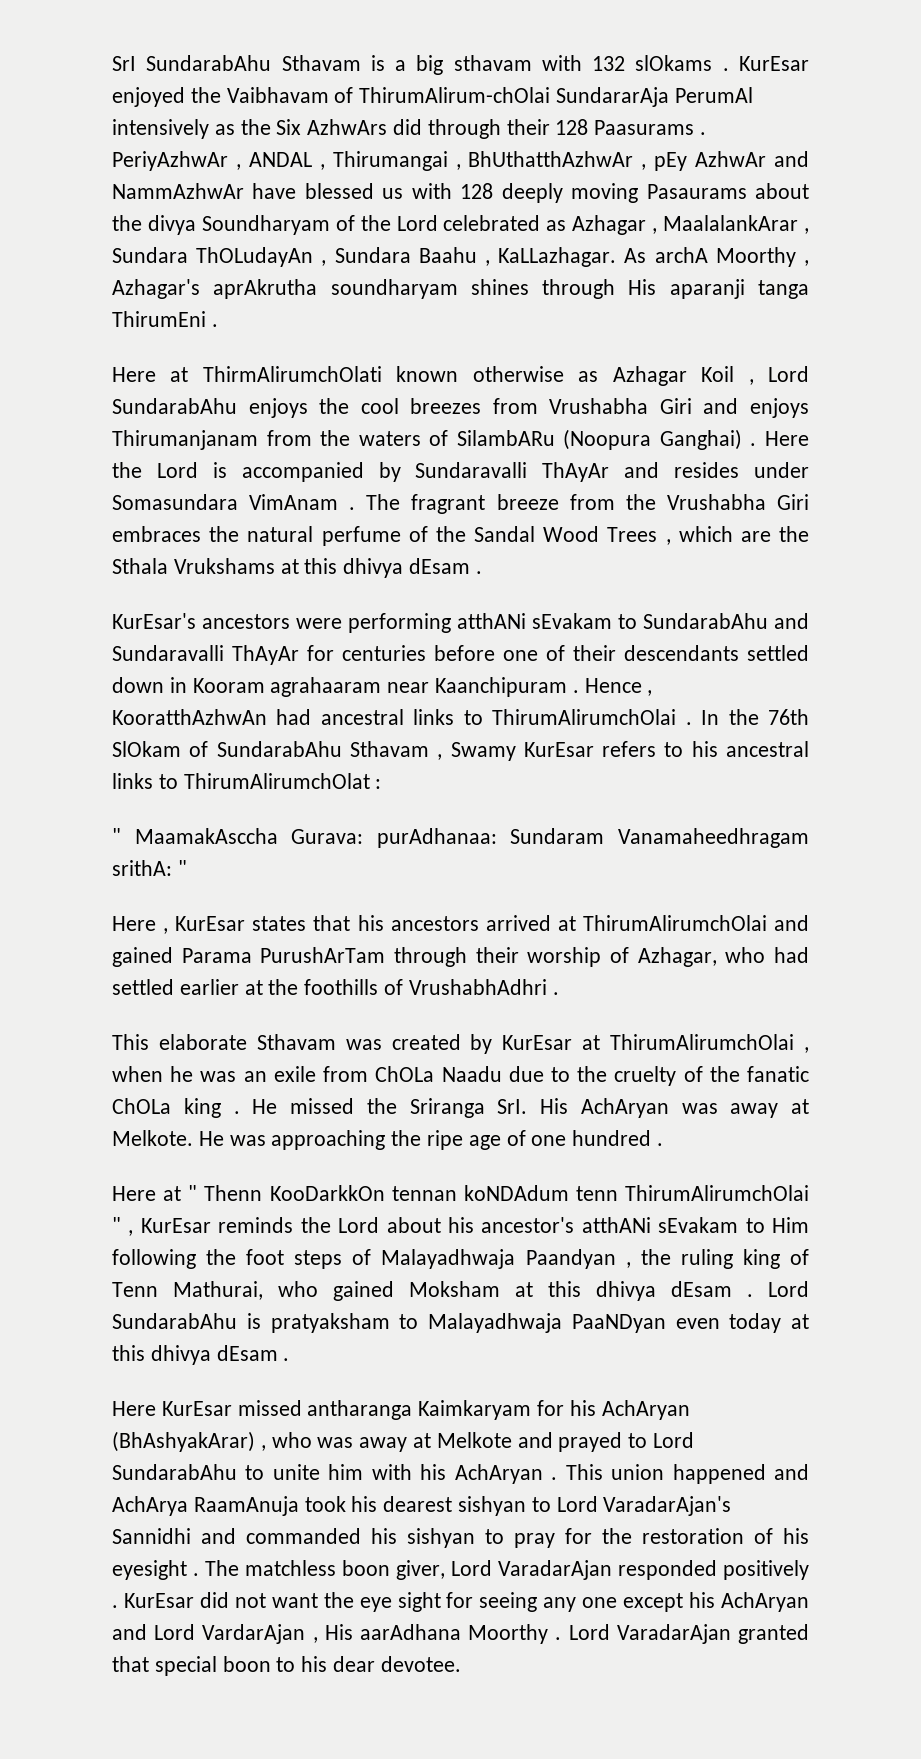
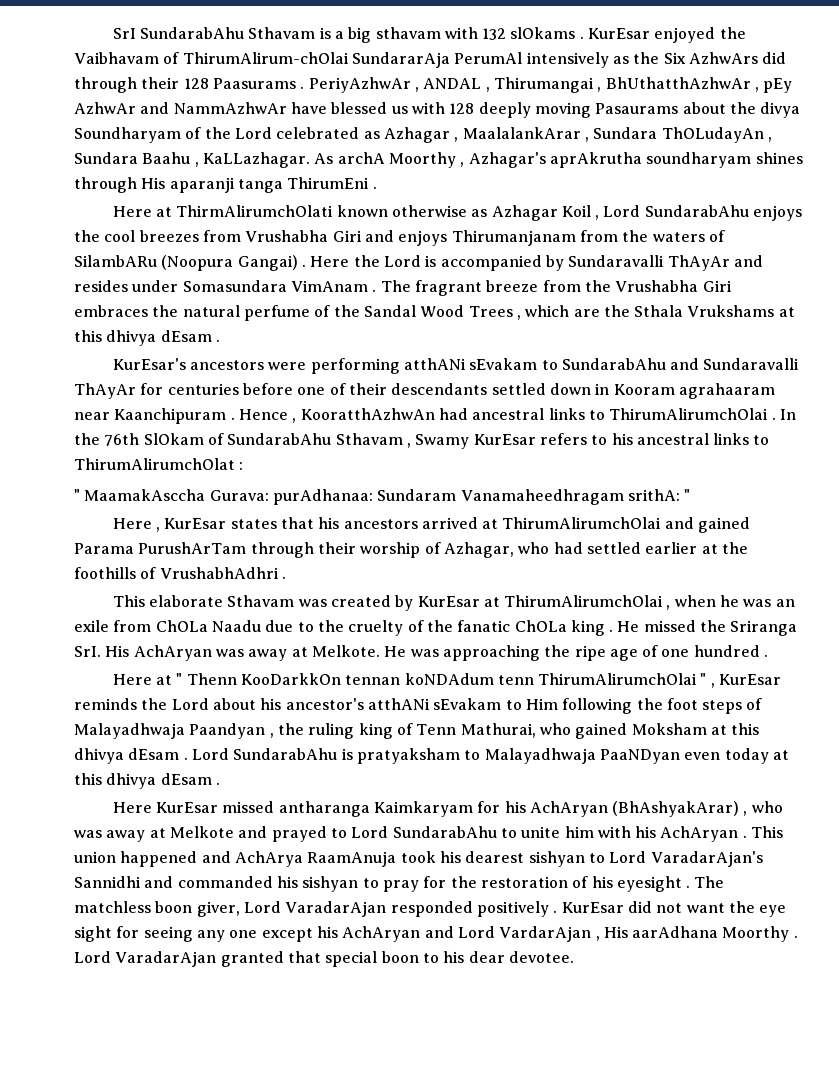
- Here at ThirmAlirumchOlati known otherwise as Azhagar Koil , Lord SundarabAhu enjoys the cool breezes from Vrushabha Giri and enjoys Thirumanjanam from the waters of SilambARu (Noopura Ganghai) .
+ Here at ThirmAlirumchOlati known otherwise as Azhagar Koil , Lord SundarabAhu enjoys the cool breezes from Vrushabha Giri and enjoys Thirumanjanam from the waters of SilambARu (Noopura Gangai) .

